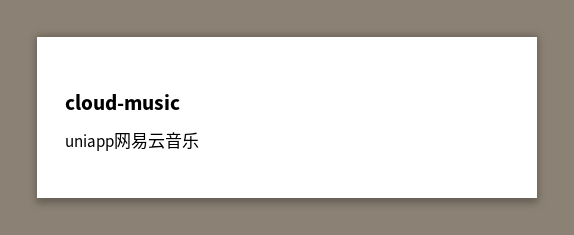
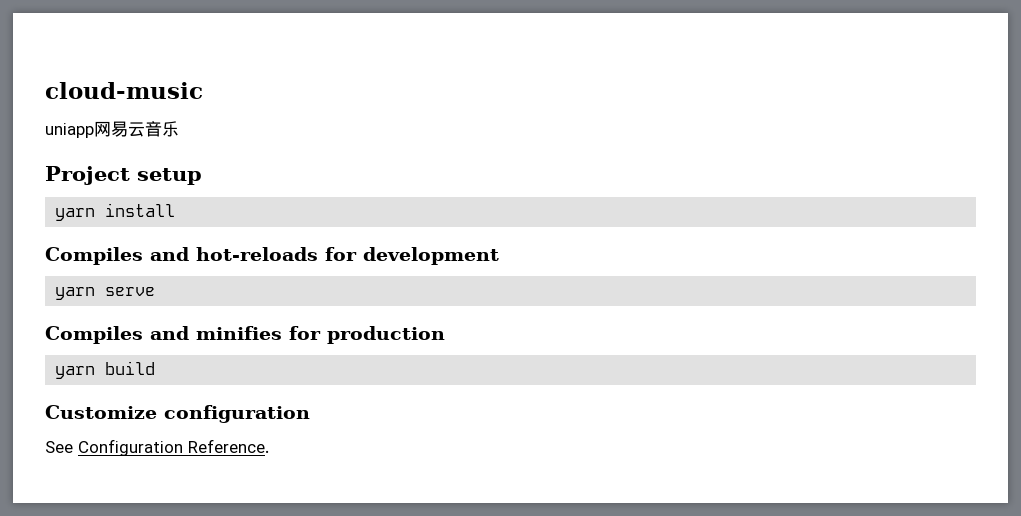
+ Project setup
+ yarn install
+ Compiles and hot-reloads for development
+ yarn serve
+ Compiles and minifies for production
+ yarn build
+ Customize configuration
+ See Configuration Reference.

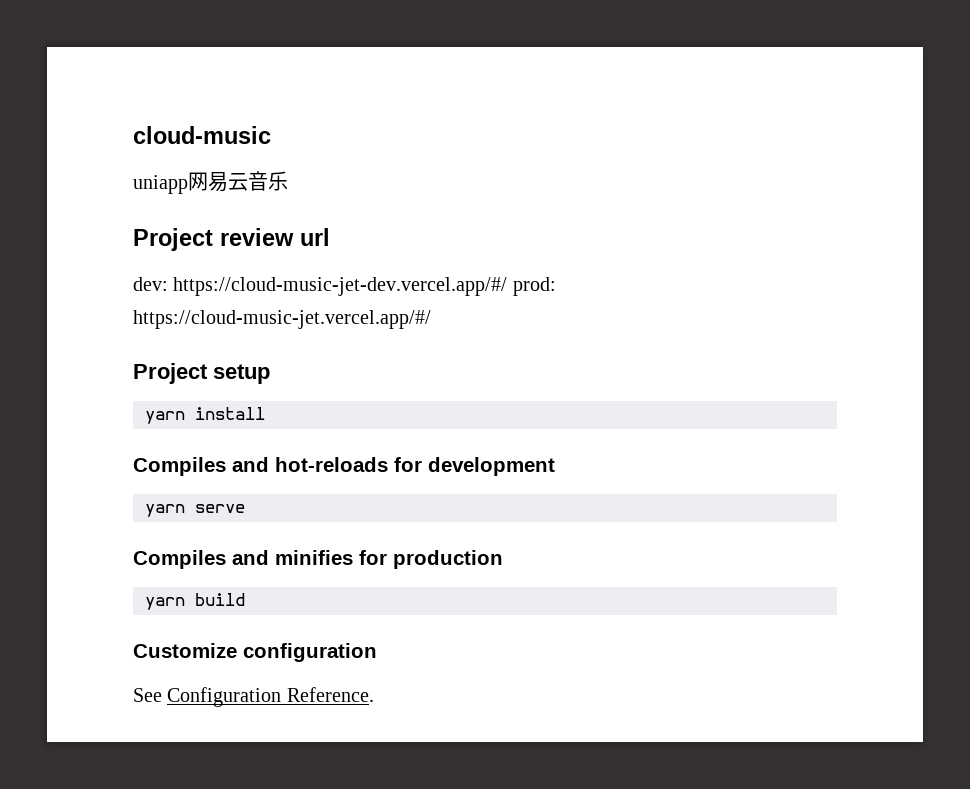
+ Project review url
+ dev: https://cloud-music-jet-dev.vercel.app/#/ prod: https://cloud-music-jet.vercel.app/#/

